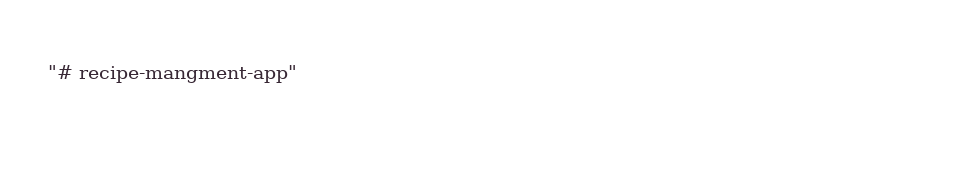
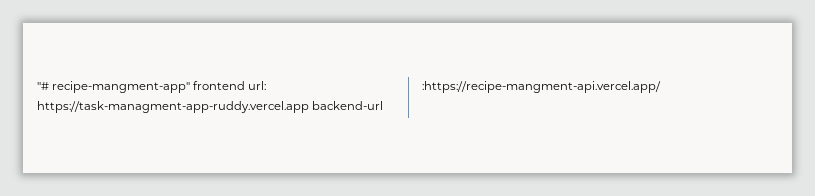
- "# recipe-mangment-app"
+ "# recipe-mangment-app" frontend url: https://task-managment-app-ruddy.vercel.app backend-url :https://recipe-mangment-api.vercel.app/

